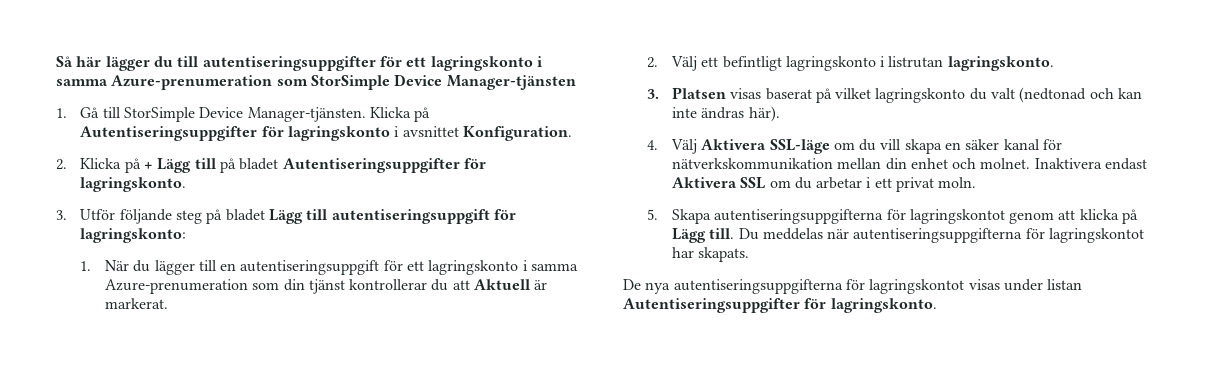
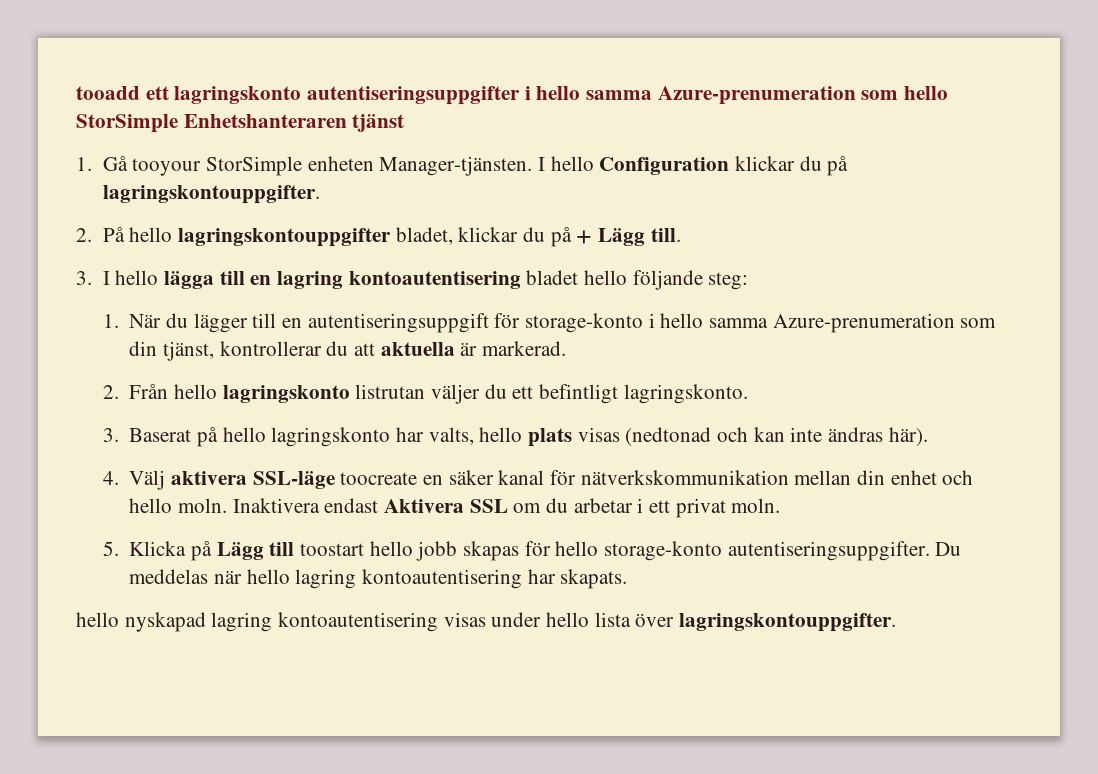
- Så här lägger du till autentiseringsuppgifter för ett lagringskonto i samma Azure-prenumeration som StorSimple Device Manager-tjänsten
- 1. Gå till StorSimple Device Manager-tjänsten. Klicka på Autentiseringsuppgifter för lagringskonto i avsnittet Konfiguration.
- 2. Klicka på + Lägg till på bladet Autentiseringsuppgifter för lagringskonto.
- 3. Utför följande steg på bladet Lägg till autentiseringsuppgift för lagringskonto:
+ tooadd ett lagringskonto autentiseringsuppgifter i hello samma Azure-prenumeration som hello StorSimple Enhetshanteraren tjänst
+ 1. Gå tooyour StorSimple enheten Manager-tjänsten. I hello Configuration klickar du på lagringskontouppgifter.
+ 2. På hello lagringskontouppgifter bladet, klickar du på + Lägg till.
+ 3. I hello lägga till en lagring kontoautentisering bladet hello följande steg:
- 1. När du lägger till en autentiseringsuppgift för ett lagringskonto i samma Azure-prenumeration som din tjänst kontrollerar du att Aktuell är markerat.
- 2. Välj ett befintligt lagringskonto i listrutan lagringskonto.
- 3. Platsen visas baserat på vilket lagringskonto du valt (nedtonad och kan inte ändras här).
+ 1. När du lägger till en autentiseringsuppgift för storage-konto i hello samma Azure-prenumeration som din tjänst, kontrollerar du att aktuella är markerad.
+ 2. Från hello lagringskonto listrutan väljer du ett befintligt lagringskonto.
+ 3. Baserat på hello lagringskonto har valts, hello plats visas (nedtonad och kan inte ändras här).
- 4. Välj Aktivera SSL-läge om du vill skapa en säker kanal för nätverkskommunikation mellan din enhet och molnet.
+ 4. Välj aktivera SSL-läge toocreate en säker kanal för nätverkskommunikation mellan din enhet och hello moln.
- 5. Skapa autentiseringsuppgifterna för lagringskontot genom att klicka på Lägg till. Du meddelas när autentiseringsuppgifterna för lagringskontot har skapats.
- De nya autentiseringsuppgifterna för lagringskontot visas under listan Autentiseringsuppgifter för lagringskonto.
+ 5. Klicka på Lägg till toostart hello jobb skapas för hello storage-konto autentiseringsuppgifter. Du meddelas när hello lagring kontoautentisering har skapats.
+ hello nyskapad lagring kontoautentisering visas under hello lista över lagringskontouppgifter.

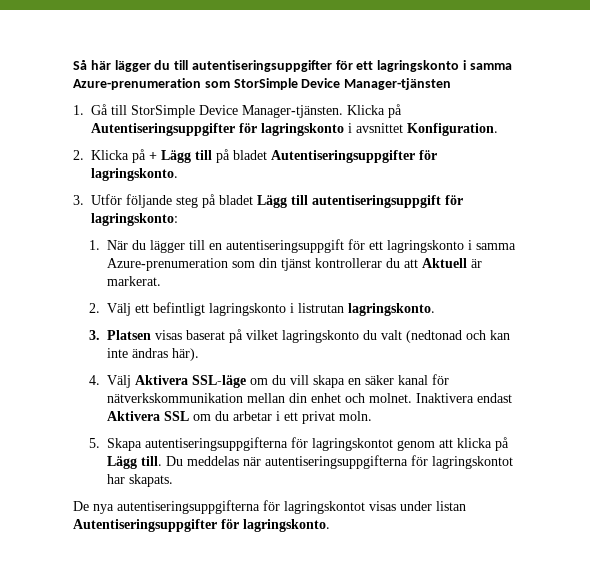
- tooadd ett lagringskonto autentiseringsuppgifter i hello samma Azure-prenumeration som hello StorSimple Enhetshanteraren tjänst
- 1. Gå tooyour StorSimple enheten Manager-tjänsten. I hello Configuration klickar du på lagringskontouppgifter.
- 2. På hello lagringskontouppgifter bladet, klickar du på + Lägg till.
- 3. I hello lägga till en lagring kontoautentisering bladet hello följande steg:
+ Så här lägger du till autentiseringsuppgifter för ett lagringskonto i samma Azure-prenumeration som StorSimple Device Manager-tjänsten
+ 1. Gå till StorSimple Device Manager-tjänsten. Klicka på Autentiseringsuppgifter för lagringskonto i avsnittet Konfiguration.
+ 2. Klicka på + Lägg till på bladet Autentiseringsuppgifter för lagringskonto.
+ 3. Utför följande steg på bladet Lägg till autentiseringsuppgift för lagringskonto:
- 1. När du lägger till en autentiseringsuppgift för storage-konto i hello samma Azure-prenumeration som din tjänst, kontrollerar du att aktuella är markerad.
- 2. Från hello lagringskonto listrutan väljer du ett befintligt lagringskonto.
- 3. Baserat på hello lagringskonto har valts, hello plats visas (nedtonad och kan inte ändras här).
+ 1. När du lägger till en autentiseringsuppgift för ett lagringskonto i samma Azure-prenumeration som din tjänst kontrollerar du att Aktuell är markerat.
+ 2. Välj ett befintligt lagringskonto i listrutan lagringskonto.
+ 3. Platsen visas baserat på vilket lagringskonto du valt (nedtonad och kan inte ändras här).
- 4. Välj aktivera SSL-läge toocreate en säker kanal för nätverkskommunikation mellan din enhet och hello moln.
+ 4. Välj Aktivera SSL-läge om du vill skapa en säker kanal för nätverkskommunikation mellan din enhet och molnet.
- 5. Klicka på Lägg till toostart hello jobb skapas för hello storage-konto autentiseringsuppgifter. Du meddelas när hello lagring kontoautentisering har skapats.
- hello nyskapad lagring kontoautentisering visas under hello lista över lagringskontouppgifter.
+ 5. Skapa autentiseringsuppgifterna för lagringskontot genom att klicka på Lägg till. Du meddelas när autentiseringsuppgifterna för lagringskontot har skapats.
+ De nya autentiseringsuppgifterna för lagringskontot visas under listan Autentiseringsuppgifter för lagringskonto.

